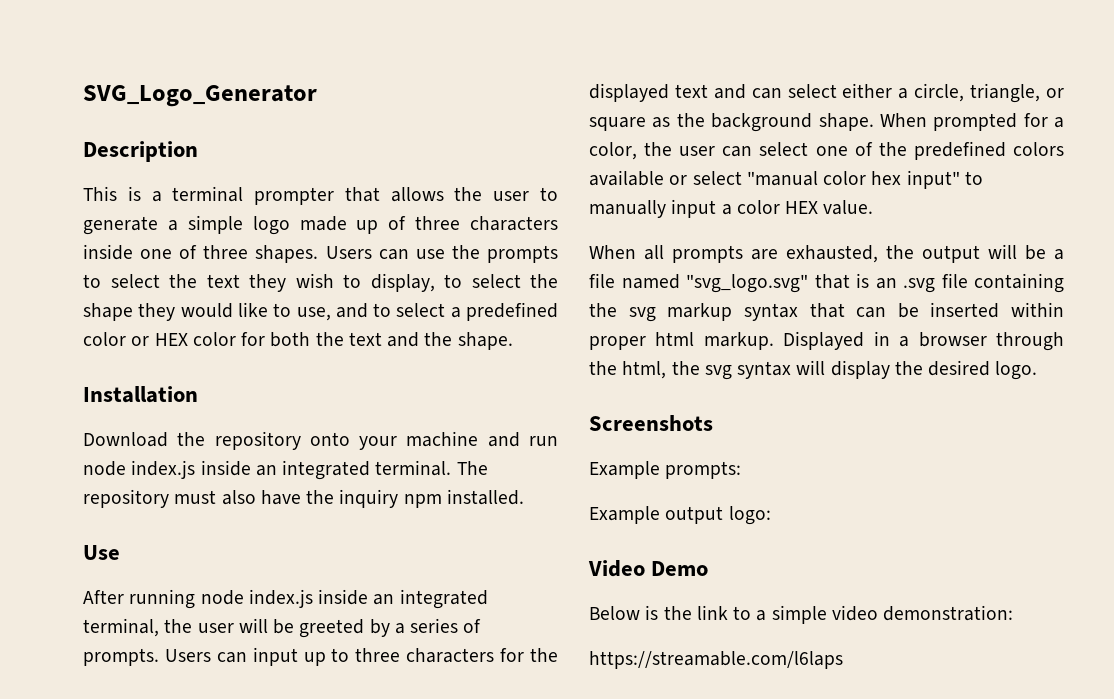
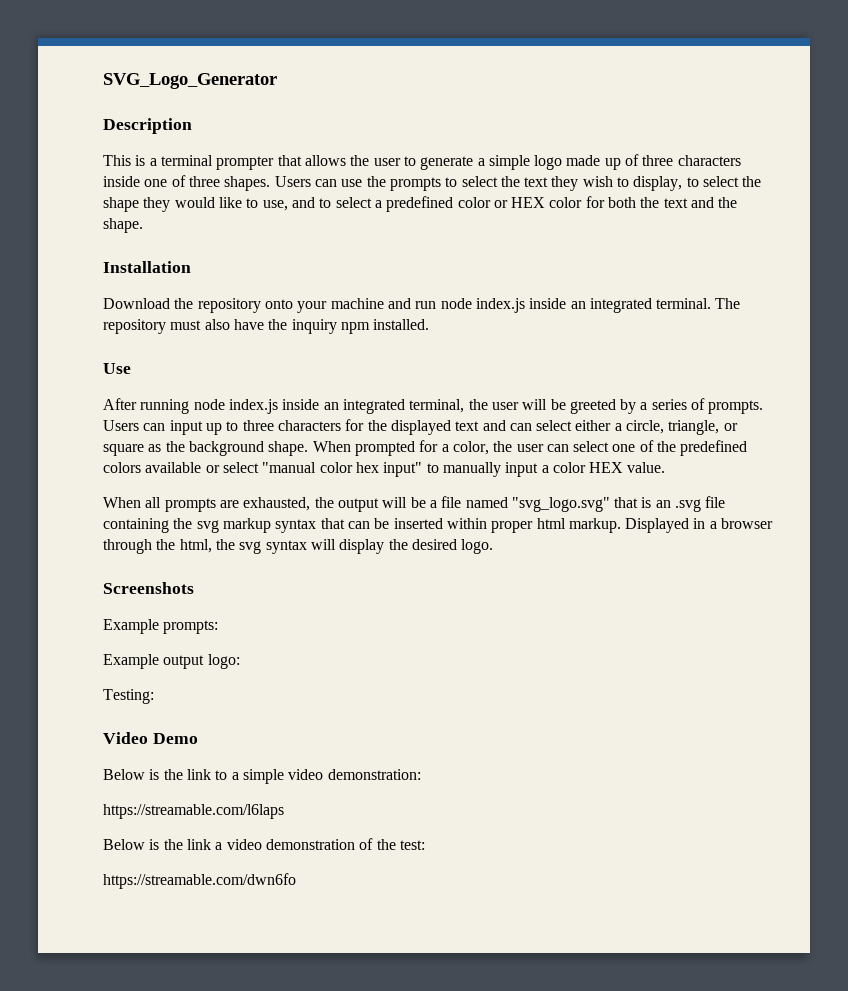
+ Testing:
+ Below is the link a video demonstration of the test:
+ https://streamable.com/dwn6fo

